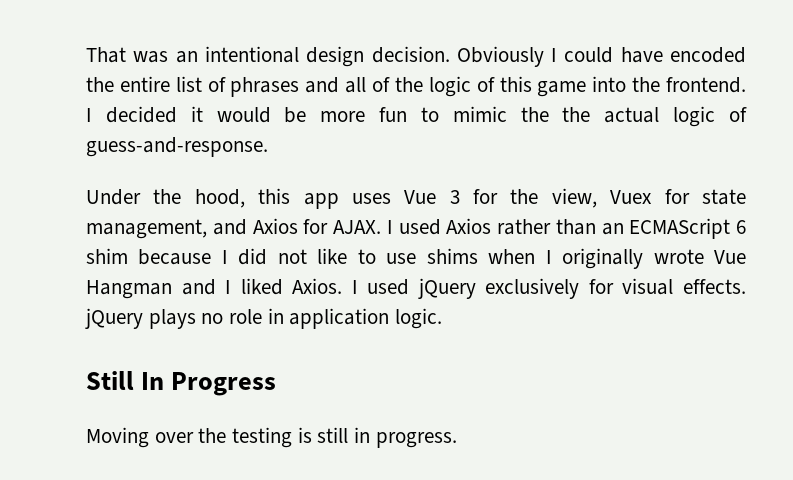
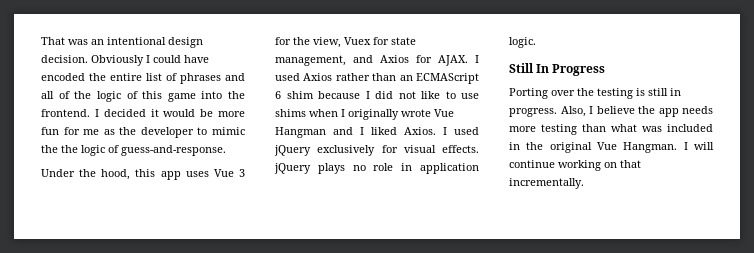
- I decided it would be more fun to mimic the the actual logic of guess-and-response.
+ I decided it would be more fun for me as the developer to mimic the the logic of guess-and-response.
- Moving over the testing is still in progress.
+ Porting over the testing is still in progress.
+ Also, I believe the app needs more testing than what was included in the original Vue Hangman. I will continue working on that incrementally.

